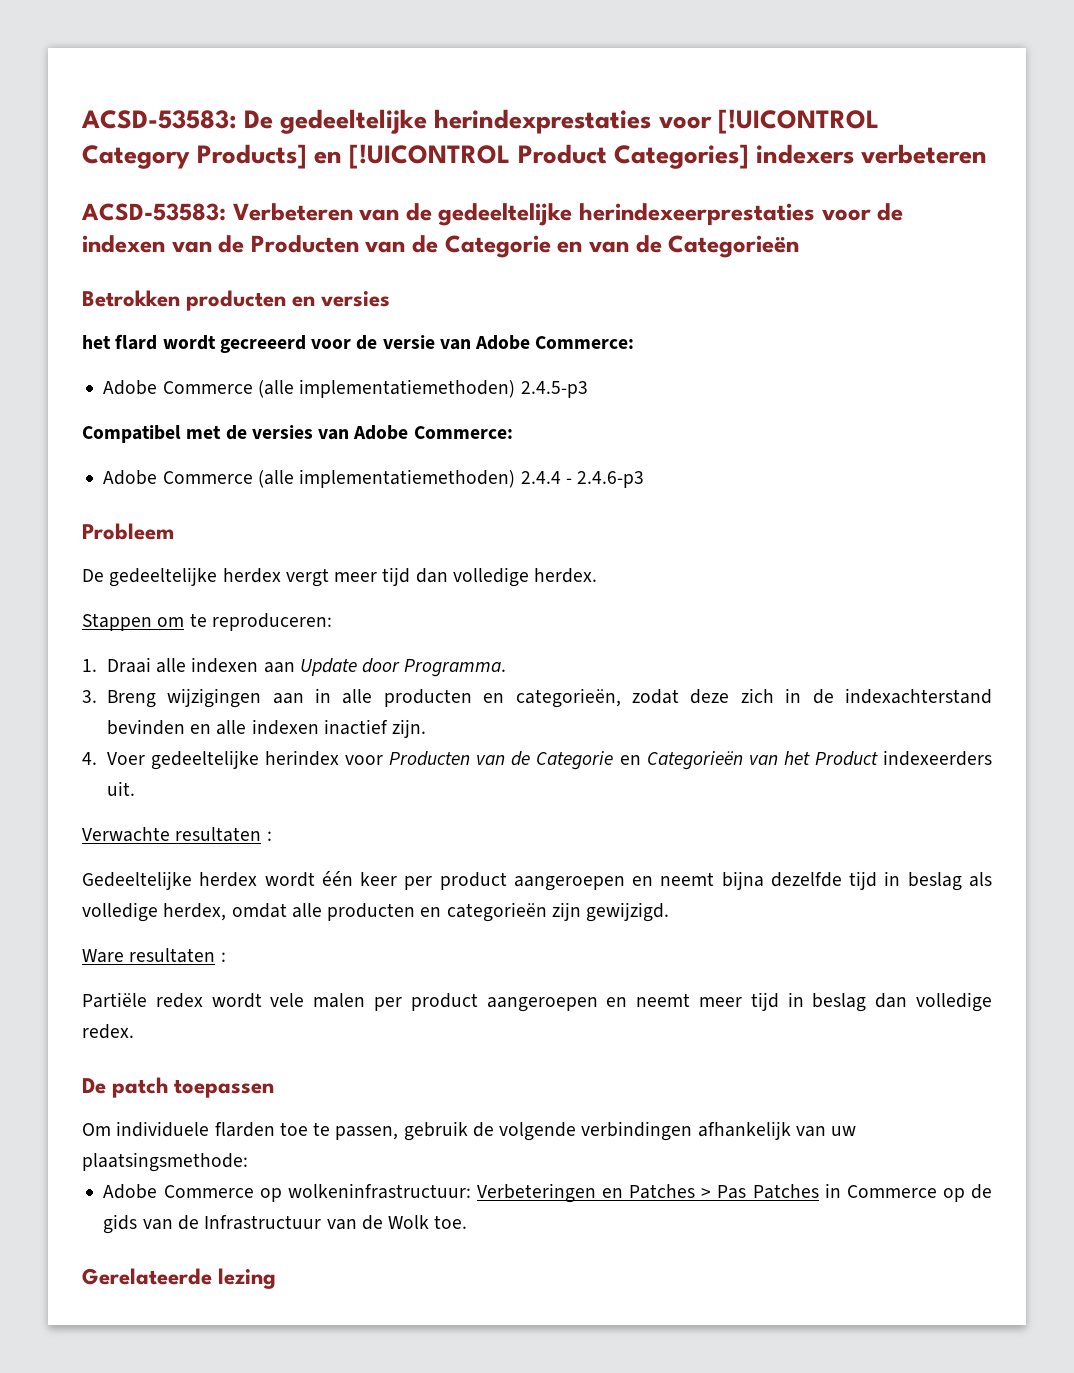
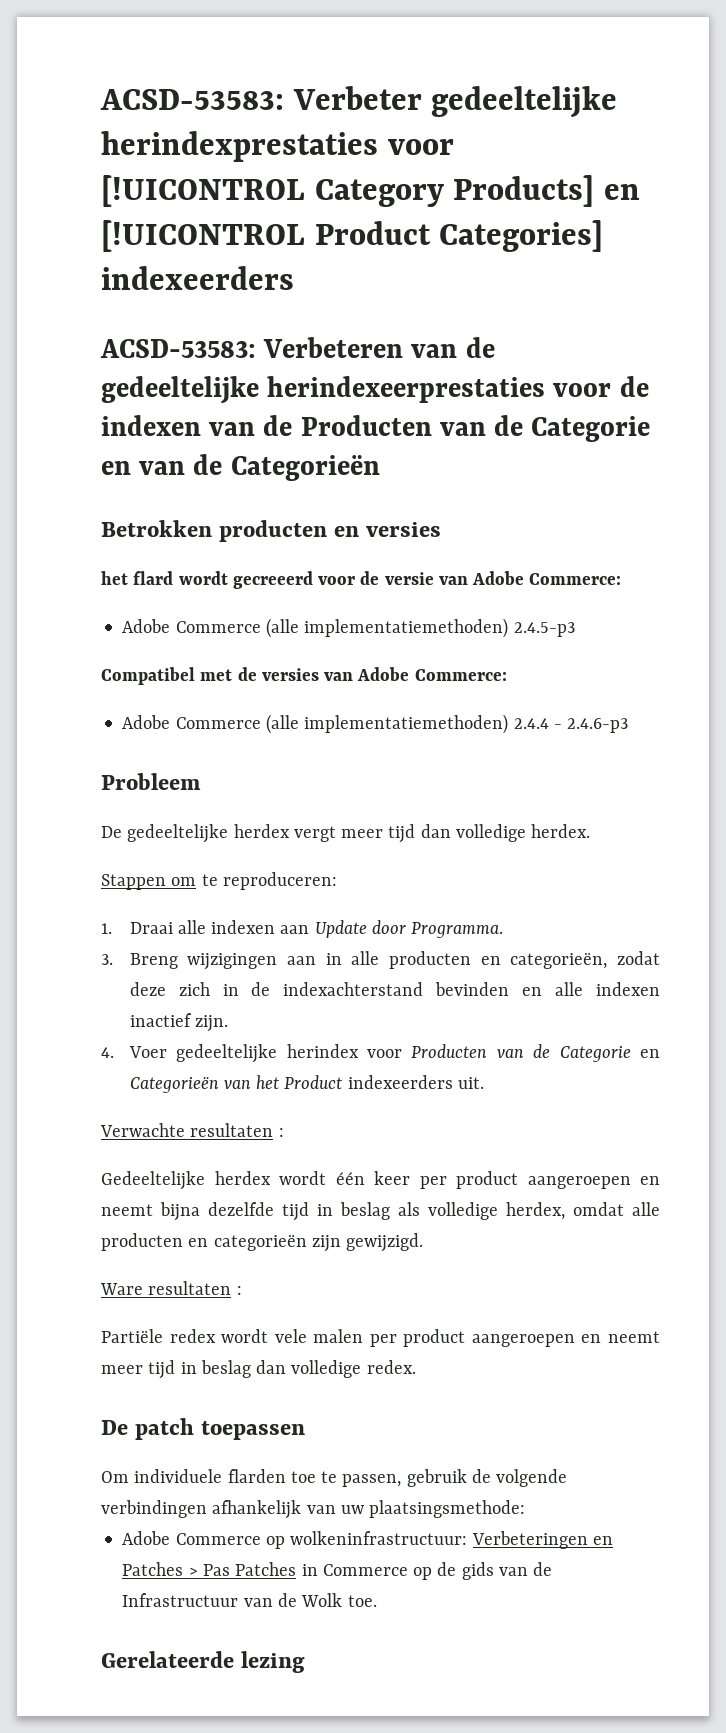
- ACSD-53583: De gedeeltelijke herindexprestaties voor [!UICONTROL Category Products] en [!UICONTROL Product Categories] indexers verbeteren
+ ACSD-53583: Verbeter gedeeltelijke herindexprestaties voor [!UICONTROL Category Products] en [!UICONTROL Product Categories] indexeerders

